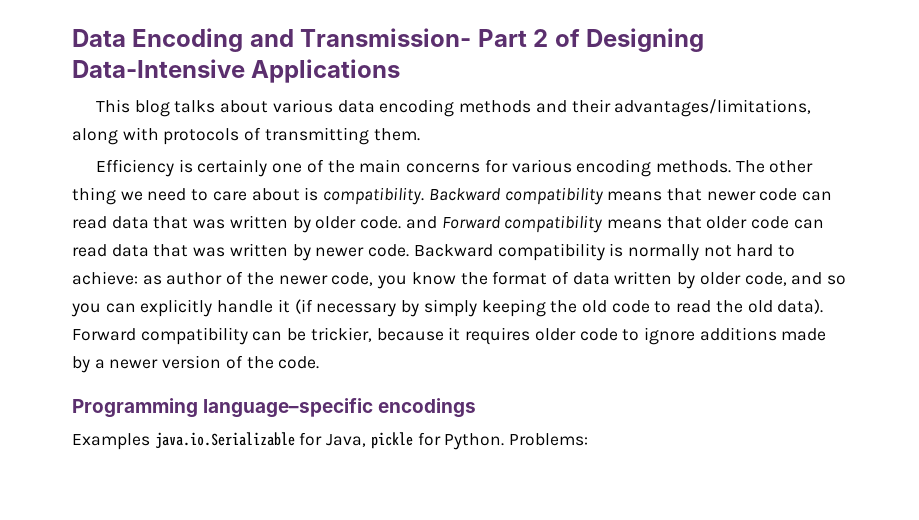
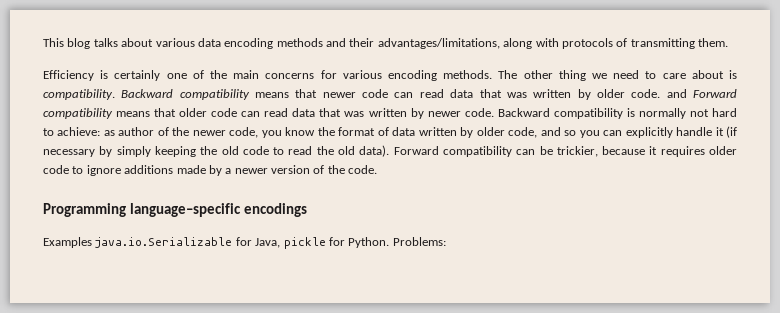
- Data Encoding and Transmission- Part 2 of Designing Data-Intensive Applications

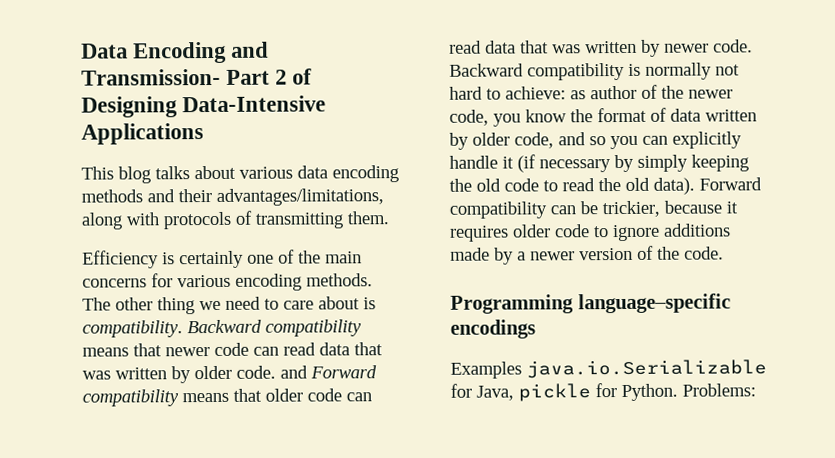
+ Data Encoding and Transmission- Part 2 of Designing Data-Intensive Applications

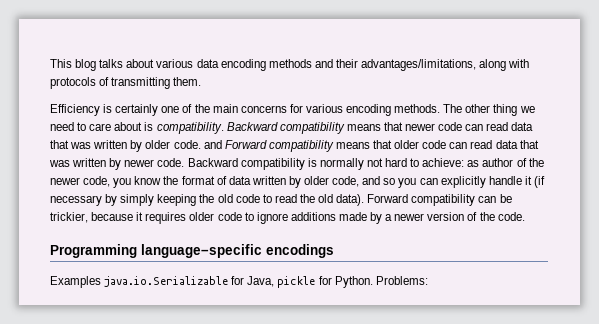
- Data Encoding and Transmission- Part 2 of Designing Data-Intensive Applications

